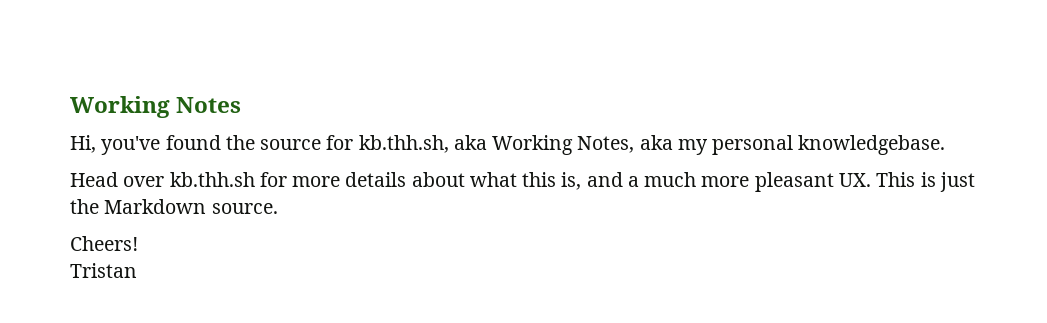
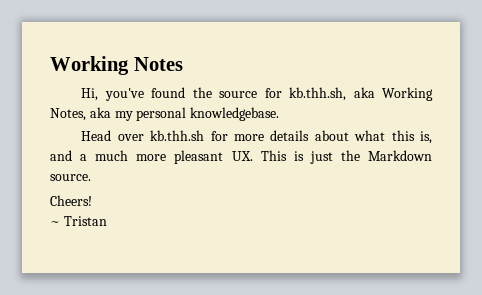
- Tristan
+ ~ Tristan

